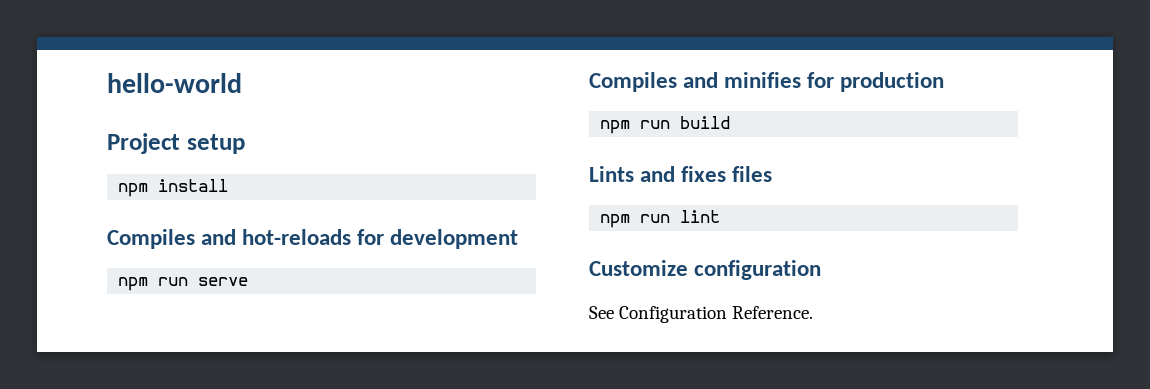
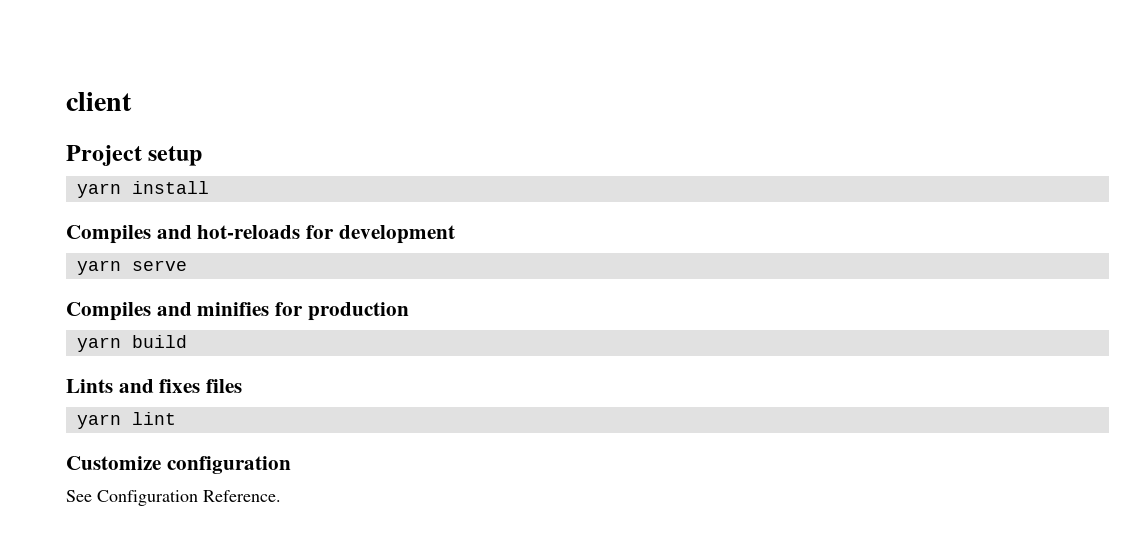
- hello-world
+ client
- npm install
+ yarn install
- npm run serve
+ yarn serve
- npm run build
+ yarn build
- npm run lint
+ yarn lint

